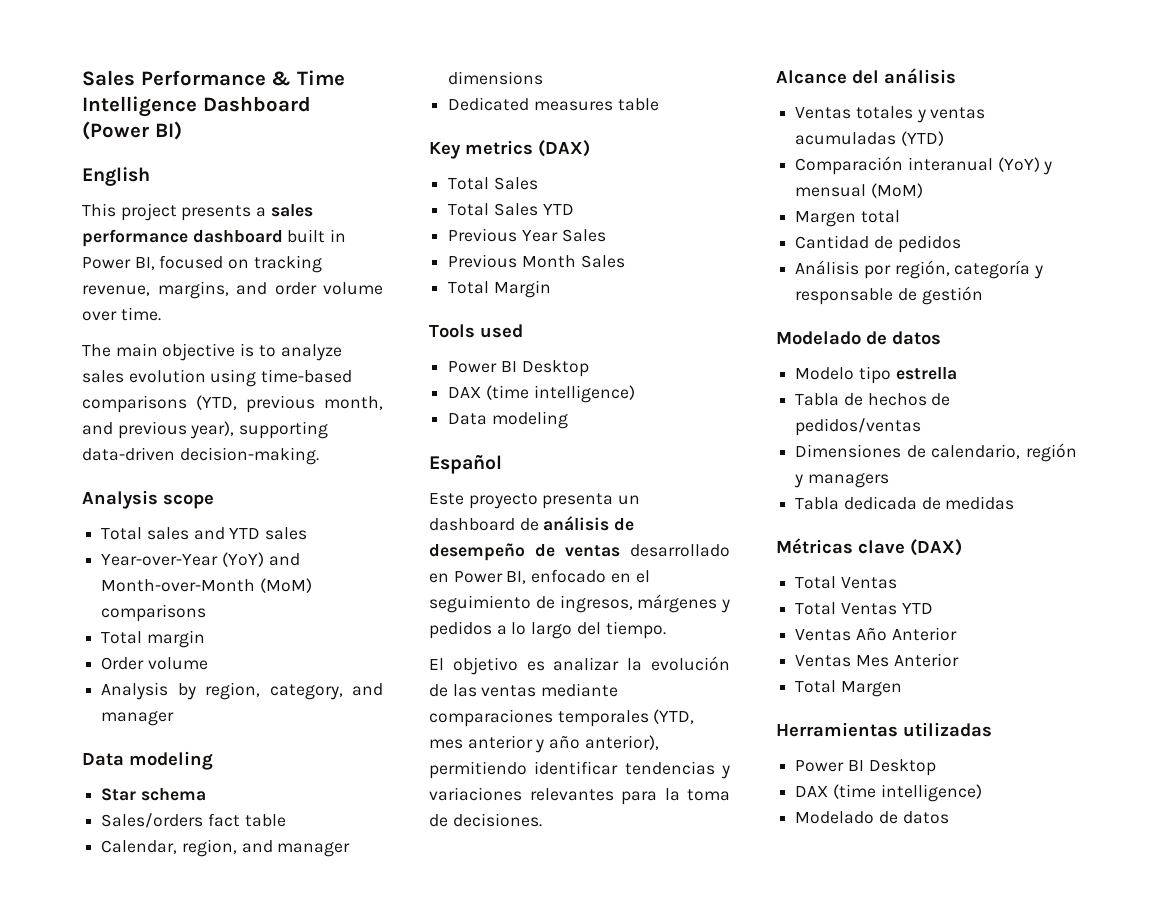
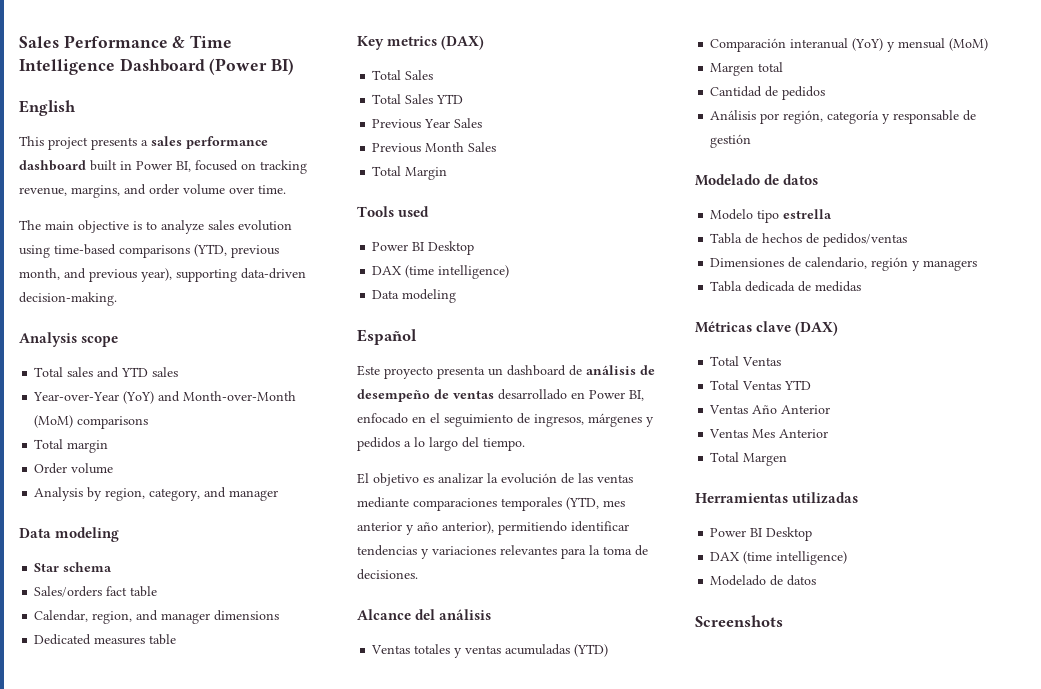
+ Screenshots

